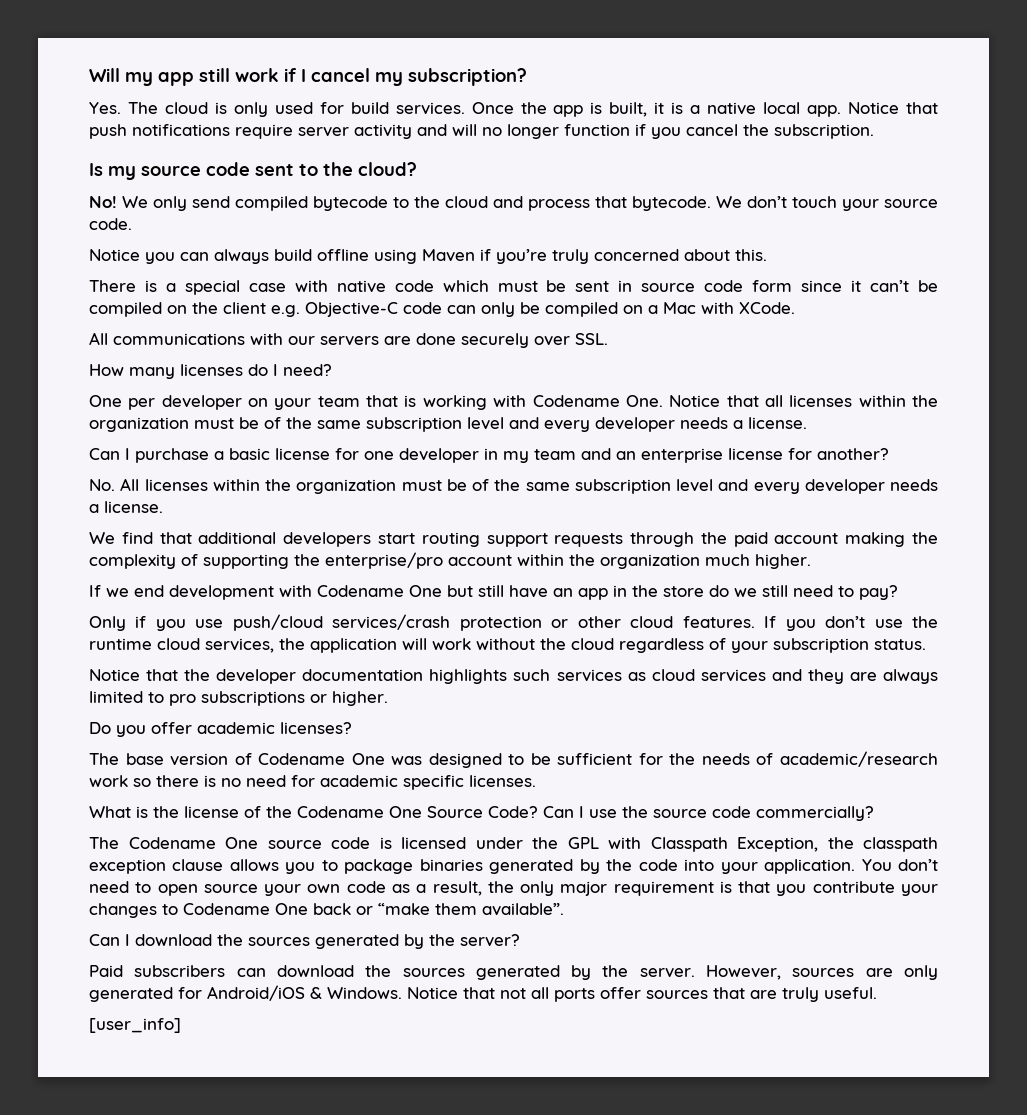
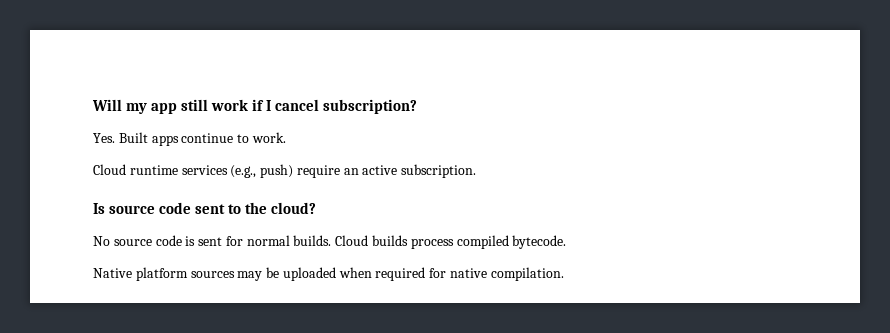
- Will my app still work if I cancel my subscription?
+ Will my app still work if I cancel subscription?
- Yes. The cloud is only used for build services. Once the app is built, it is a native local app. Notice that push notifications require server activity and will no longer function if you cancel the subscription.
+ Yes. Built apps continue to work.
+ Cloud runtime services (e.g., push) require an active subscription.
- Is my source code sent to the cloud?
+ Is source code sent to the cloud?
- No! We only send compiled bytecode to the cloud and process that bytecode. We don’t touch your source code.
- Notice you can always build offline using Maven if you’re truly concerned about this.
- There is a special case with native code which must be sent in source code form since it can’t be compiled on the client e.g. Objective-C code can only be compiled on a Mac with XCode.
- All communications with our servers are done securely over SSL.
- How many licenses do I need?
- One per developer on your team that is working with Codename One. Notice that all licenses within the organization must be of the same subscription level and every developer needs a license.
- Can I purchase a basic license for one developer in my team and an enterprise license for another?
- No. All licenses within the organization must be of the same subscription level and every developer needs a license.
- We find that additional developers start routing support requests through the paid account making the complexity of supporting the enterprise/pro account within the organization much higher.
- If we end development with Codename One but still have an app in the store do we still need to pay?
- Only if you use push/cloud services/crash protection or other cloud features. If you don’t use the runtime cloud services, the application will work without the cloud regardless of your subscription status.
- Notice that the developer documentation highlights such services as cloud services and they are always limited to pro subscriptions or higher.
- Do you offer academic licenses?
- The base version of Codename One was designed to be sufficient for the needs of academic/research work so there is no need for academic specific licenses.
- What is the license of the Codename One Source Code? Can I use the source code commercially?
- The Codename One source code is licensed under the GPL with Classpath Exception, the classpath exception clause allows you to package binaries generated by the code into your application. You don’t need to open source your own code as a result, the only major requirement is that you contribute your changes to Codename One back or “make them available”.
- Can I download the sources generated by the server?
- Paid subscribers can download the sources generated by the server. However, sources are only generated for Android/iOS & Windows. Notice that not all ports offer sources that are truly useful.
- [user_info]
+ No source code is sent for normal builds. Cloud builds process compiled bytecode.
+ Native platform sources may be uploaded when required for native compilation.

